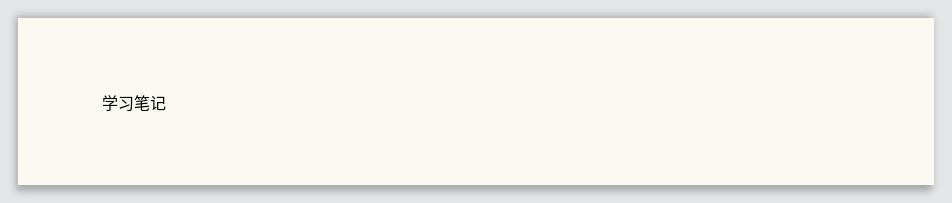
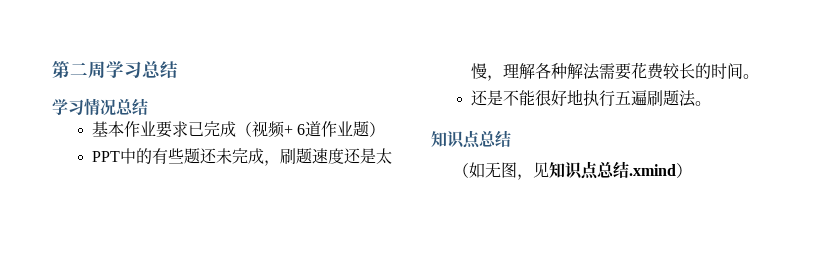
- 学习笔记
+ 第二周学习总结
+ 学习情况总结
+ 基本作业要求已完成（视频+ 6道作业题）
+ PPT中的有些题还未完成，刷题速度还是太慢，理解各种解法需要花费较长的时间。
+ 还是不能很好地执行五遍刷题法。
+ 知识点总结
+ （如无图，见知识点总结.xmind）

